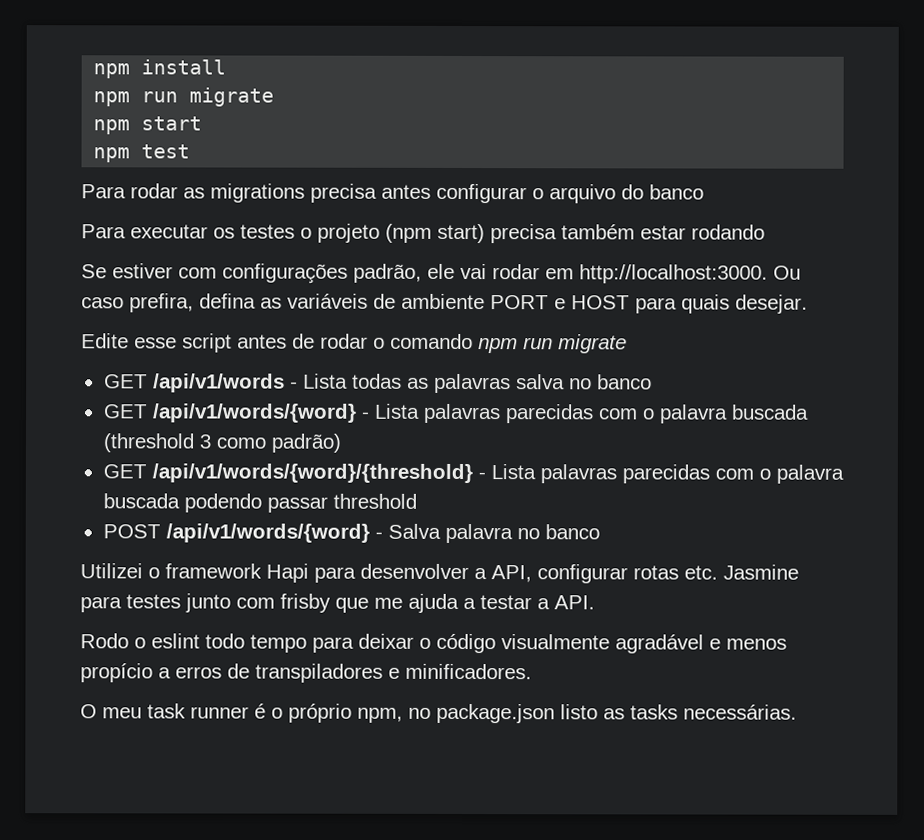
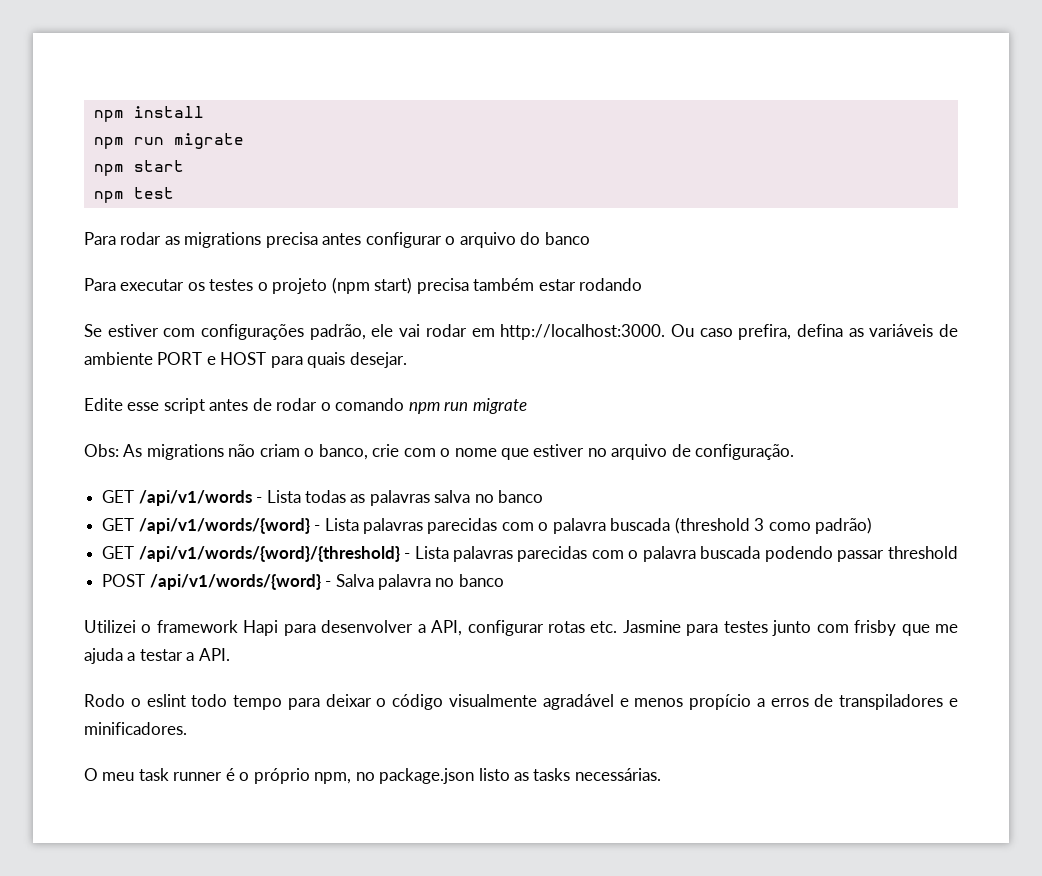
+ Obs: As migrations não criam o banco, crie com o nome que estiver no arquivo de configuração.

